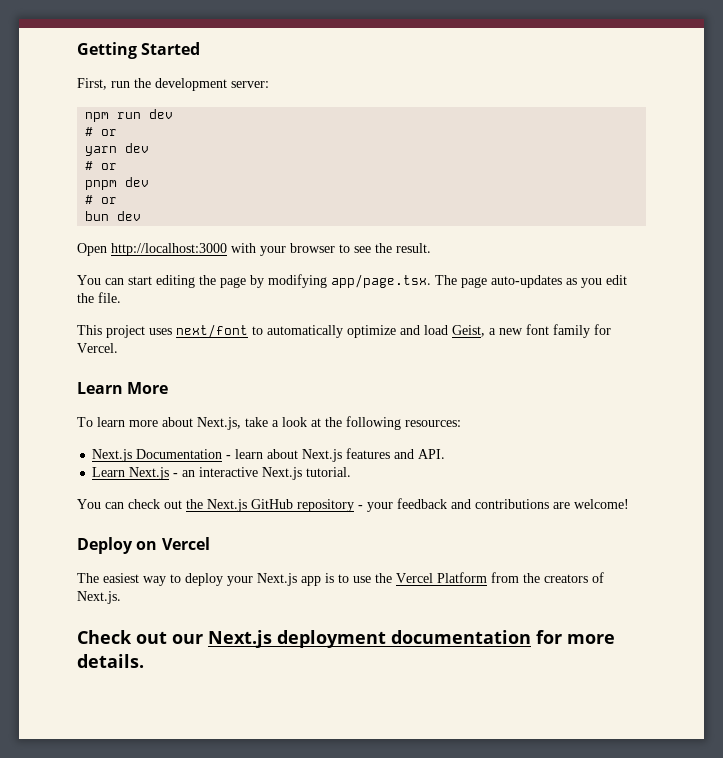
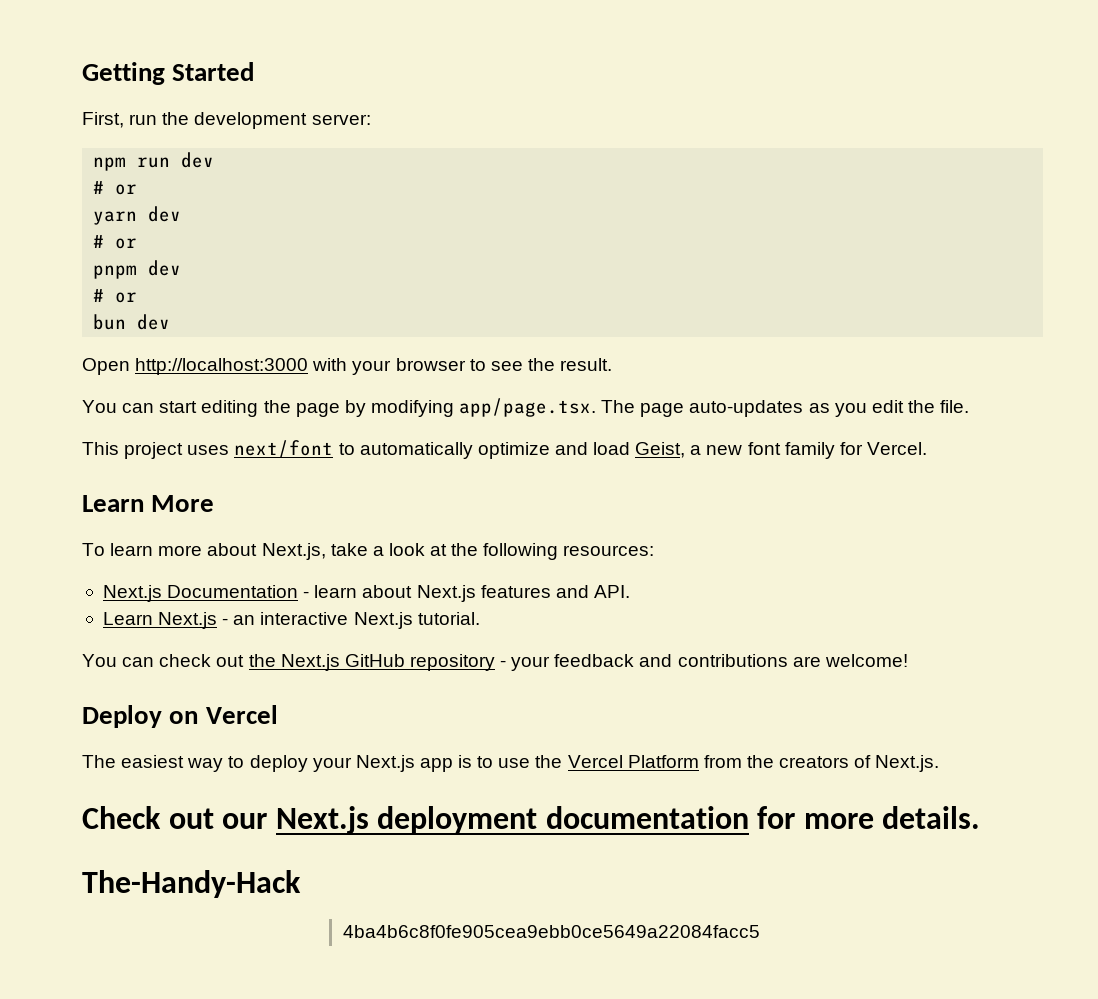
+ The-Handy-Hack
+ 4ba4b6c8f0fe905cea9ebb0ce5649a22084facc5

